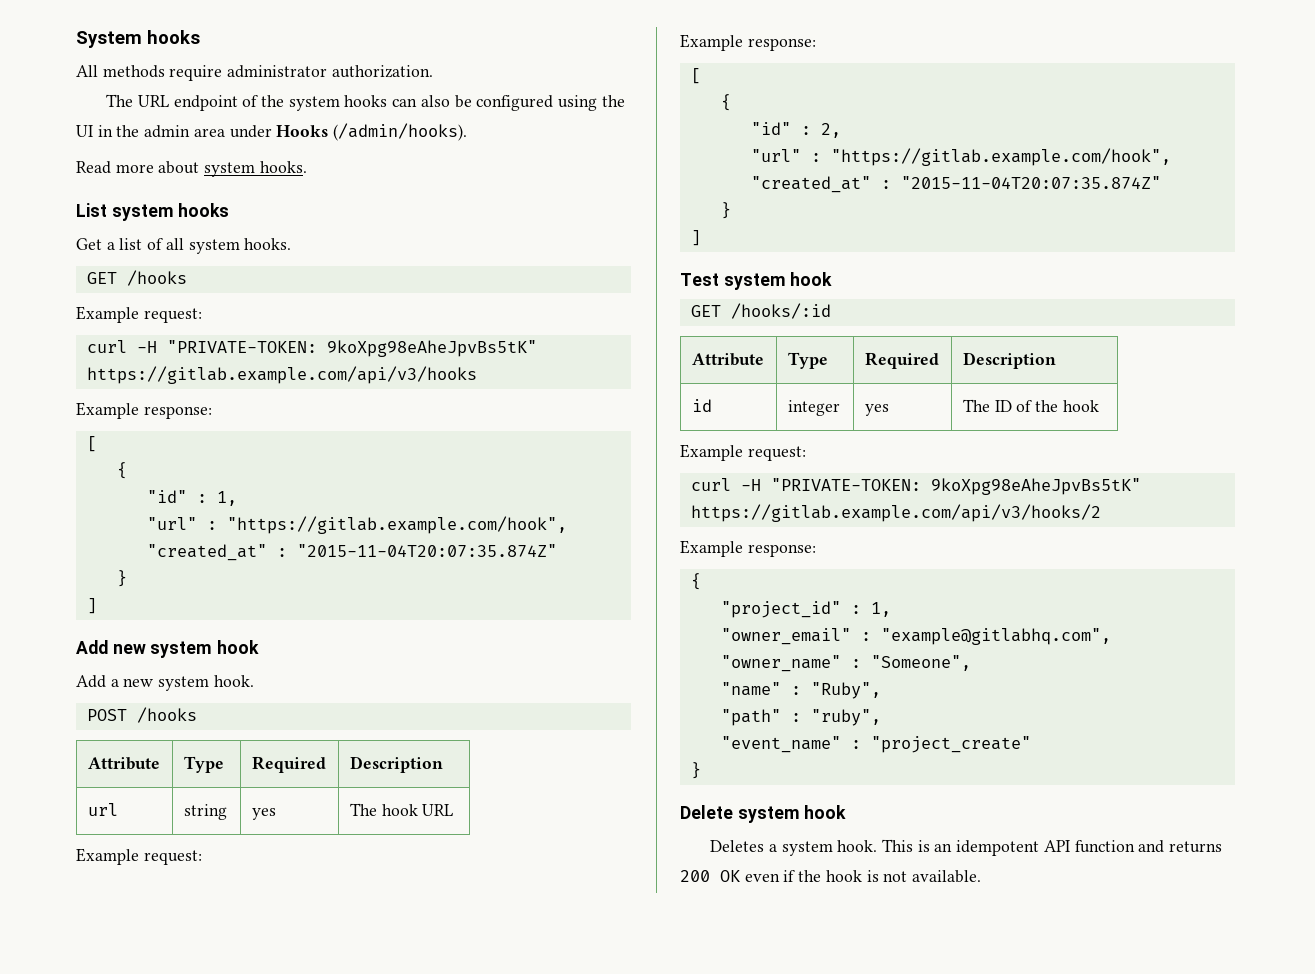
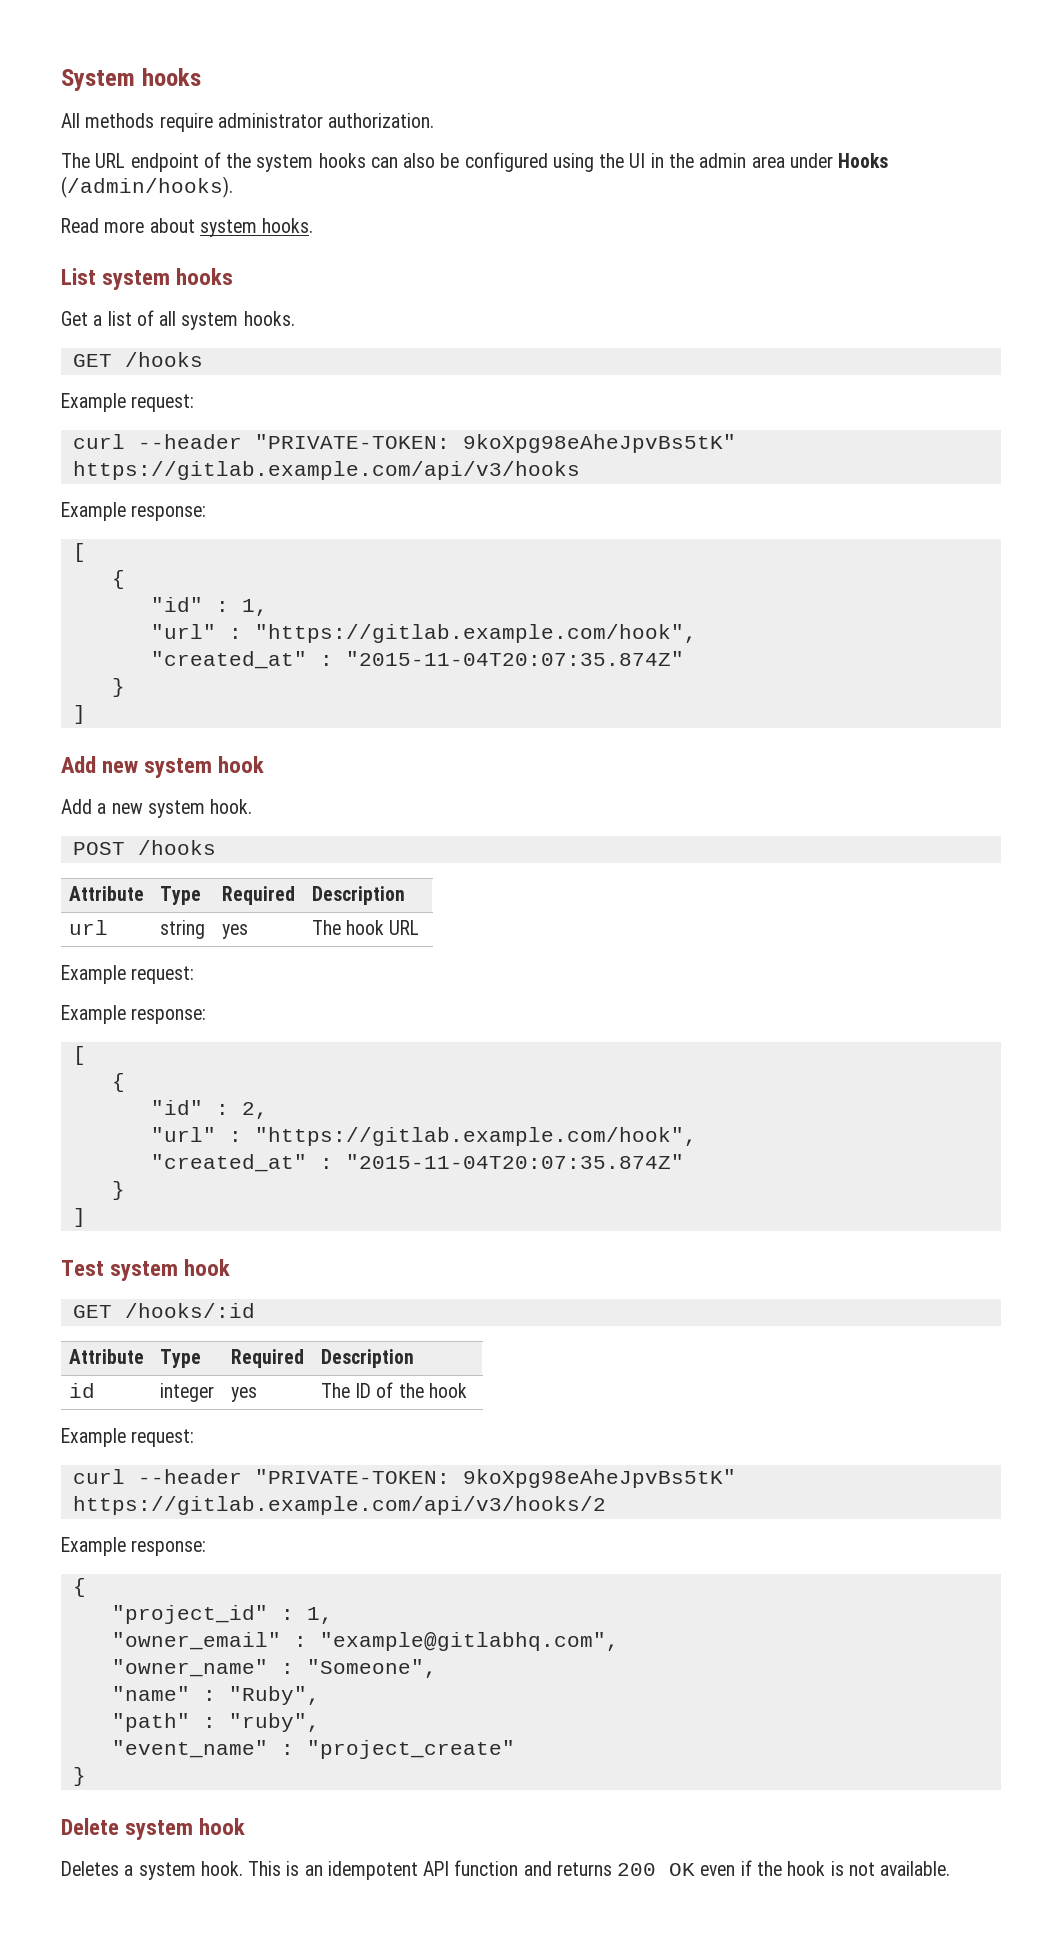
- curl -H "PRIVATE-TOKEN: 9koXpg98eAheJpvBs5tK" https://gitlab.example.com/api/v3/hooks
+ curl --header "PRIVATE-TOKEN: 9koXpg98eAheJpvBs5tK" https://gitlab.example.com/api/v3/hooks
- curl -H "PRIVATE-TOKEN: 9koXpg98eAheJpvBs5tK" https://gitlab.example.com/api/v3/hooks/2
+ curl --header "PRIVATE-TOKEN: 9koXpg98eAheJpvBs5tK" https://gitlab.example.com/api/v3/hooks/2

